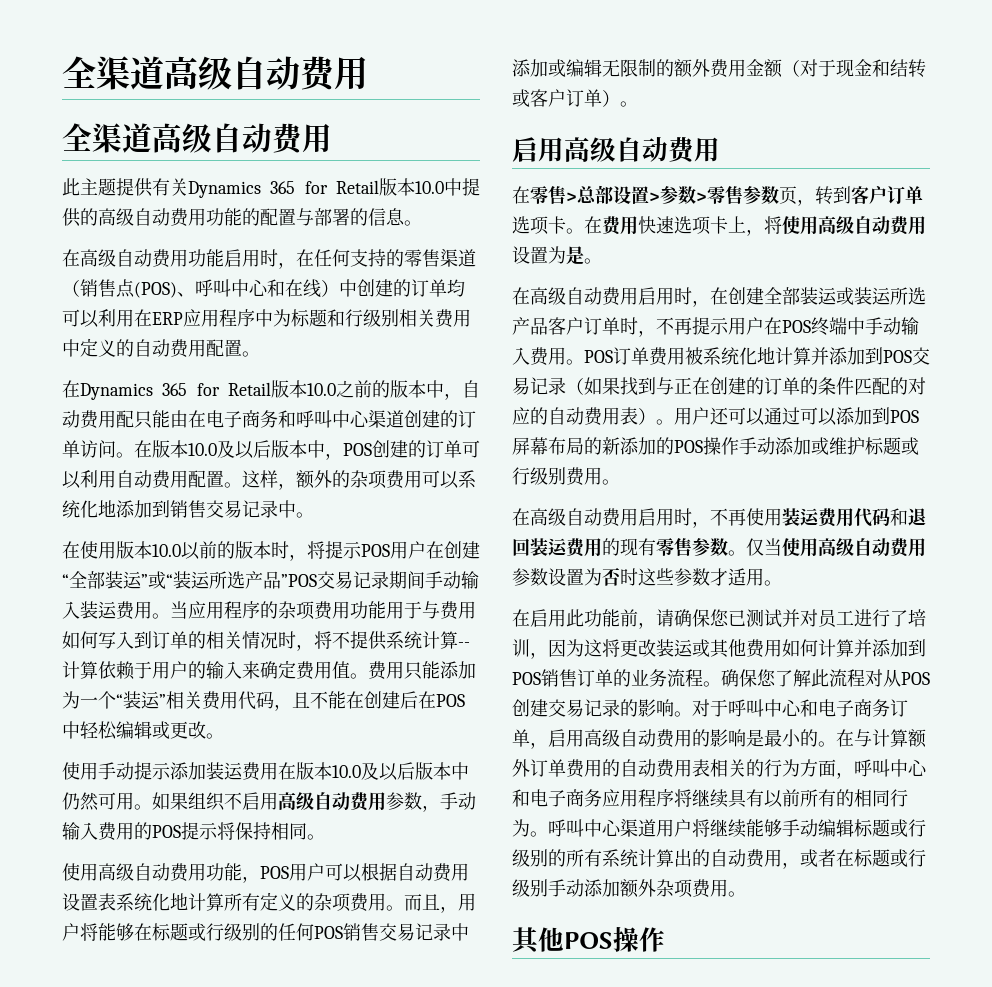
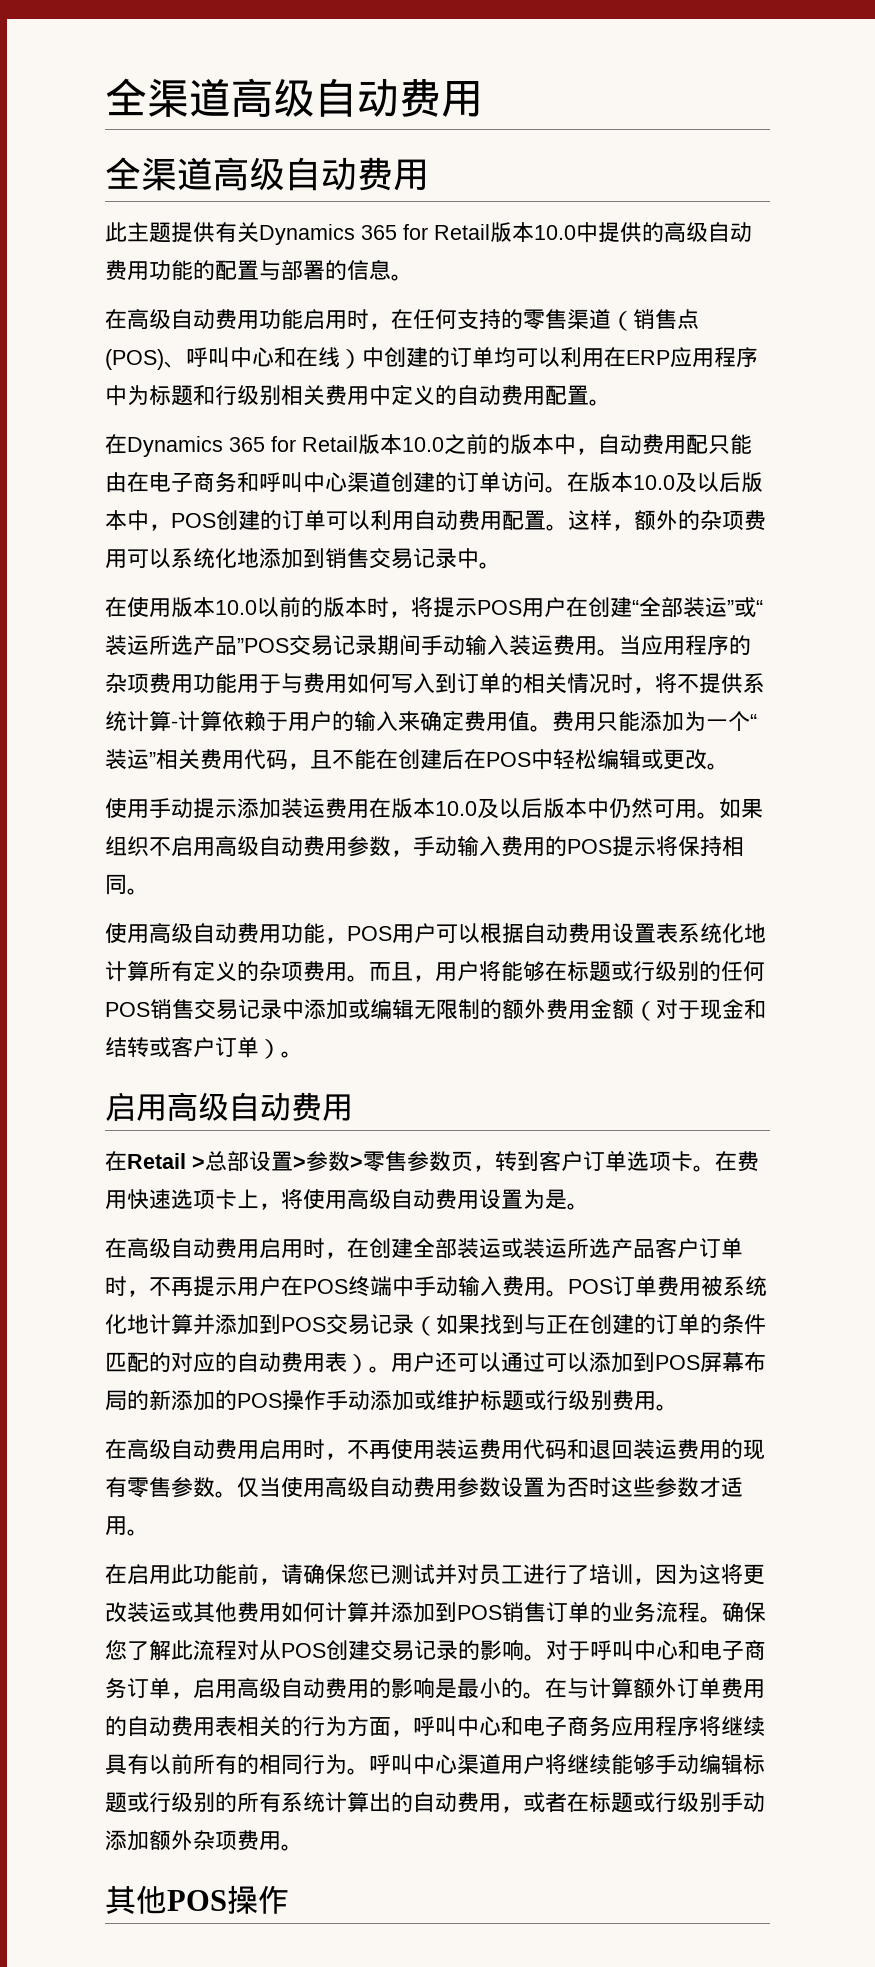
- 当应用程序的杂项费用功能用于与费用如何写入到订单的相关情况时，将不提供系统计算--计算依赖于用户的输入来确定费用值。
+ 当应用程序的杂项费用功能用于与费用如何写入到订单的相关情况时，将不提供系统计算-计算依赖于用户的输入来确定费用值。
- 在零售>总部设置>参数>零售参数页，转到客户订单选项卡。
+ 在Retail >总部设置>参数>零售参数页，转到客户订单选项卡。

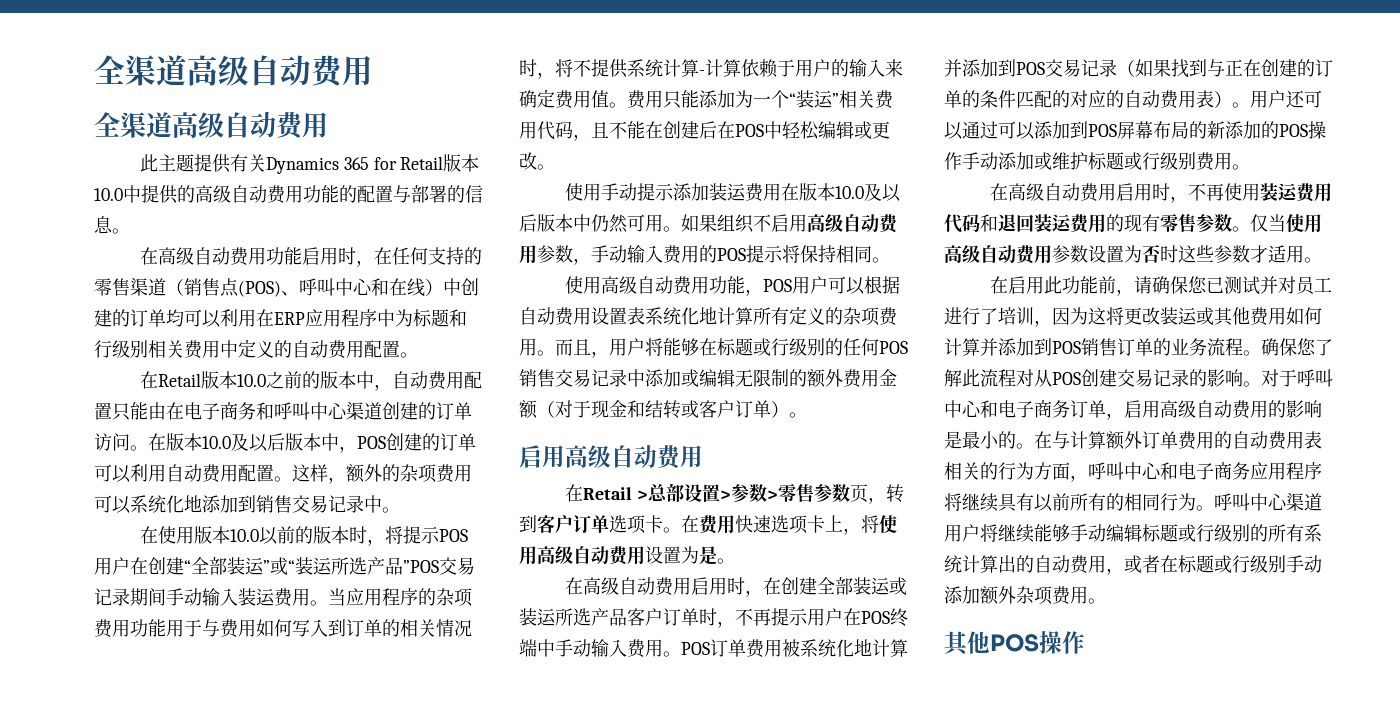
- 在Dynamics 365 for Retail版本10.0之前的版本中，自动费用配只能由在电子商务和呼叫中心渠道创建的订单访问。
+ 在Retail版本10.0之前的版本中，自动费用配置只能由在电子商务和呼叫中心渠道创建的订单访问。

